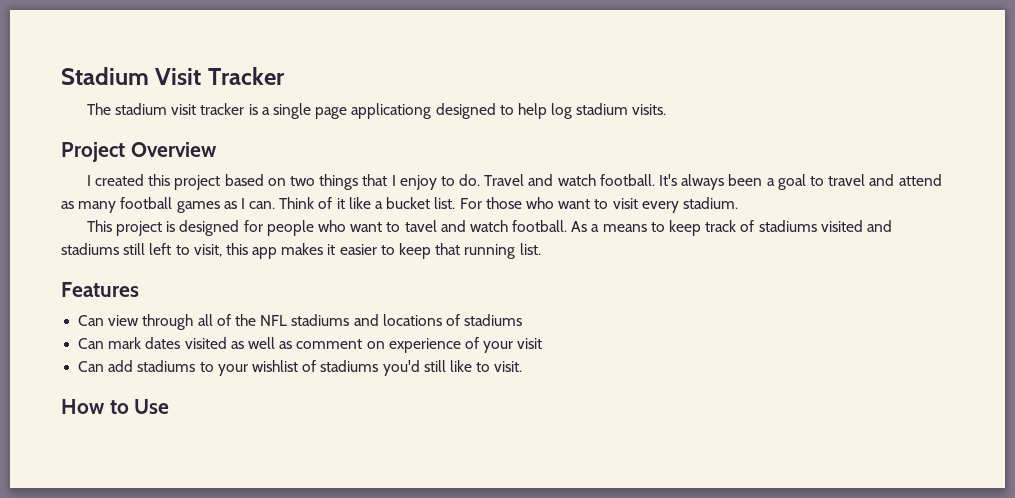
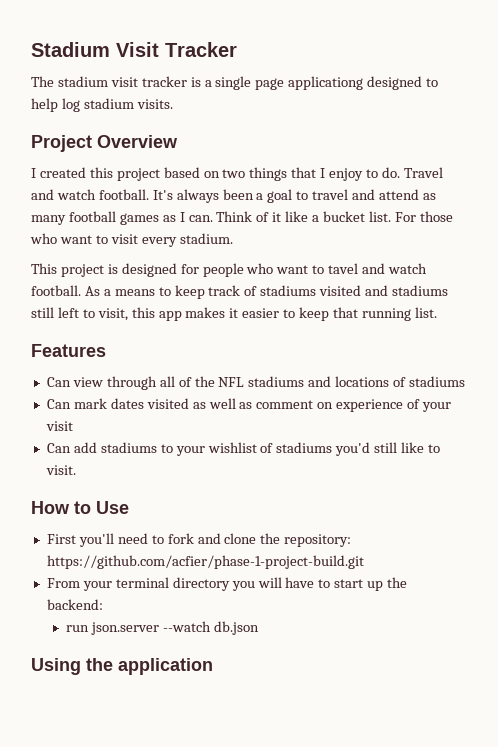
+ First you'll need to fork and clone the repository: https://github.com/acfier/phase-1-project-build.git
+ From your terminal directory you will have to start up the backend:
+ run json.server --watch db.json
+ Using the application

